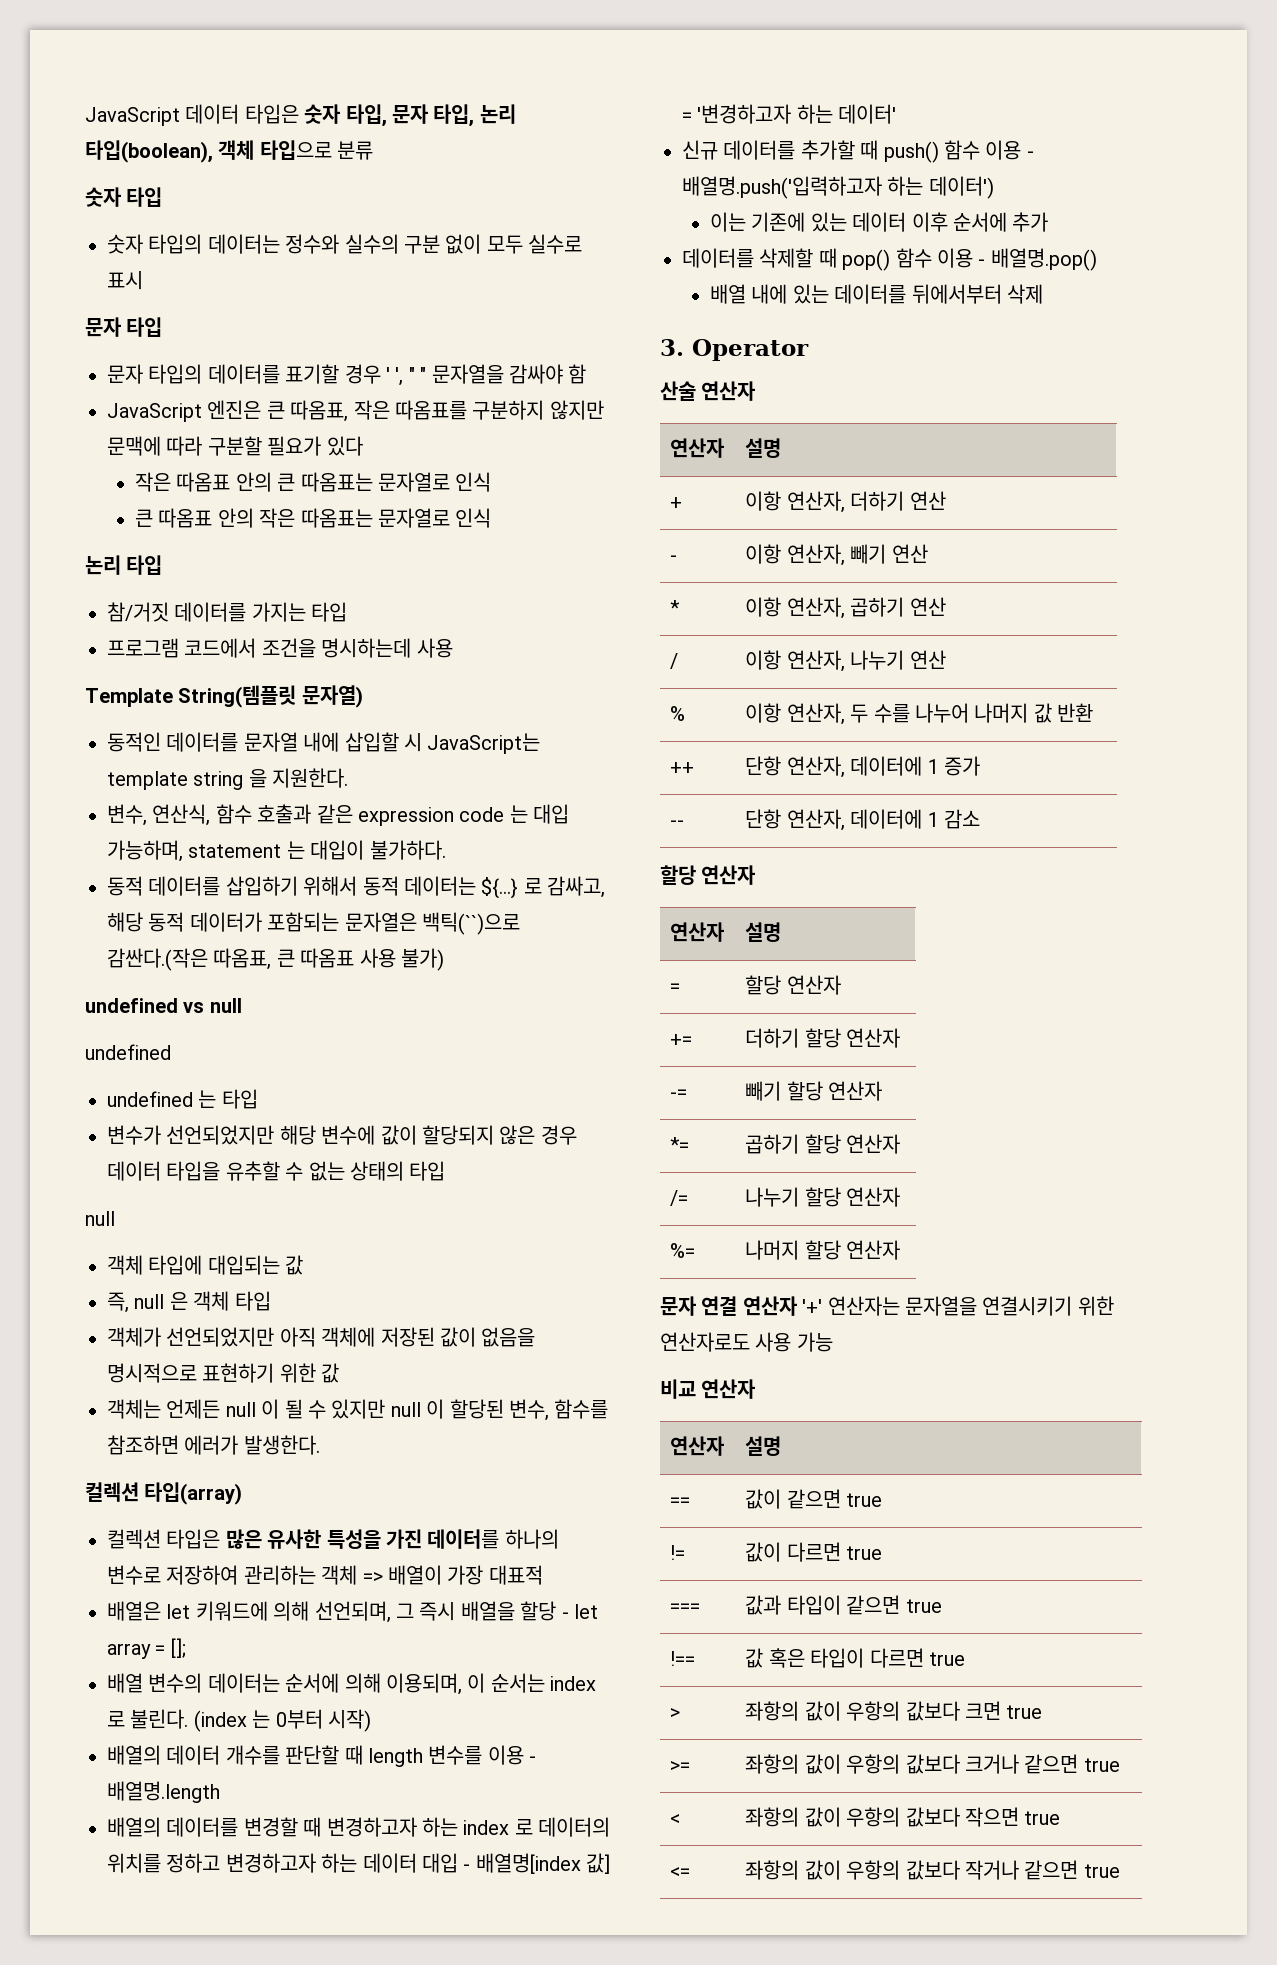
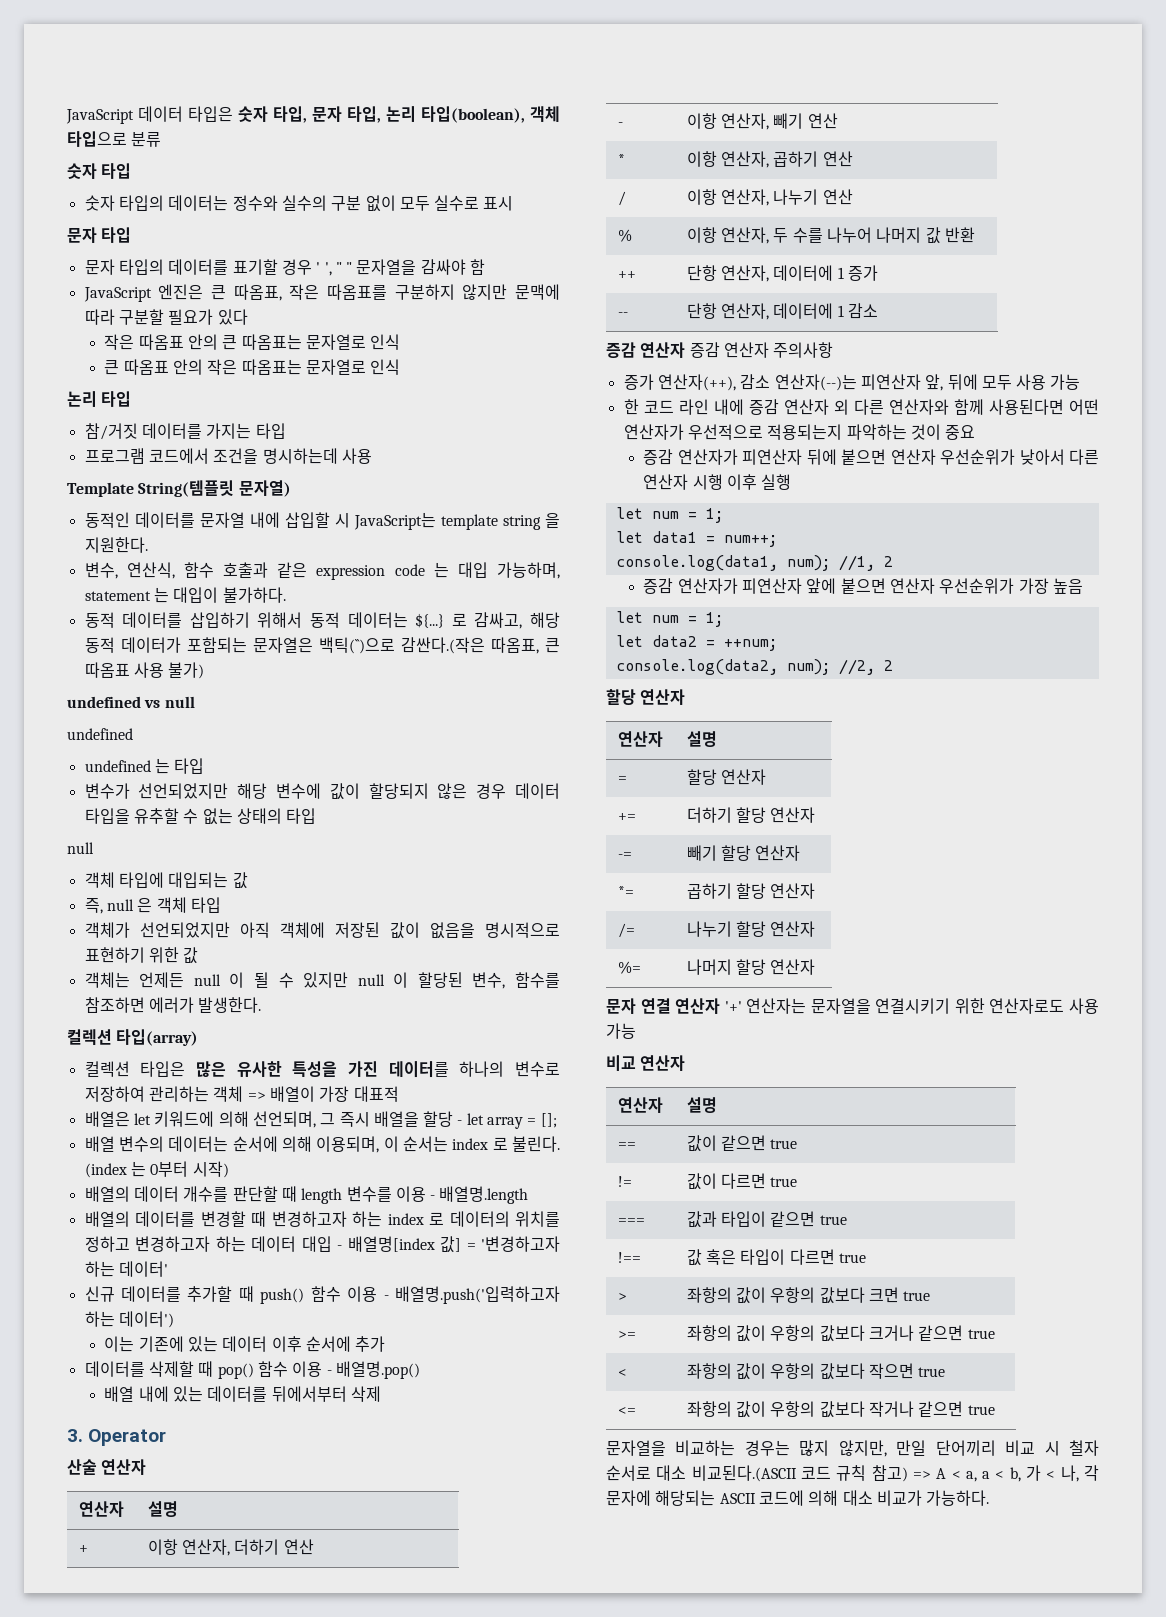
+ 증감 연산자 증감 연산자 주의사항
+ 증가 연산자(++), 감소 연산자(--)는 피연산자 앞, 뒤에 모두 사용 가능
+ 한 코드 라인 내에 증감 연산자 외 다른 연산자와 함께 사용된다면 어떤 연산자가 우선적으로 적용되는지 파악하는 것이 중요
+ 증감 연산자가 피연산자 뒤에 붙으면 연산자 우선순위가 낮아서 다른 연산자 시행 이후 실행
+ let num = 1;
+ let data1 = num++;
+ console.log(data1, num); //1, 2
+ 증감 연산자가 피연산자 앞에 붙으면 연산자 우선순위가 가장 높음
+ let num = 1;
+ let data2 = ++num;
+ console.log(data2, num); //2, 2
+ 문자열을 비교하는 경우는 많지 않지만, 만일 단어끼리 비교 시 철자 순서로 대소 비교된다.(ASCII 코드 규칙 참고) => A < a, a < b, 가 < 나, 각 문자에 해당되는 ASCII 코드에 의해 대소 비교가 가능하다.

